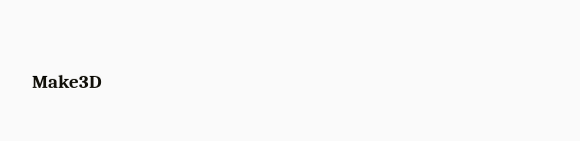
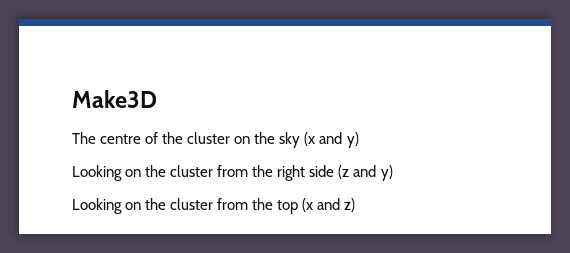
+ The centre of the cluster on the sky (x and y)
+ Looking on the cluster from the right side (z and y)
+ Looking on the cluster from the top (x and z)

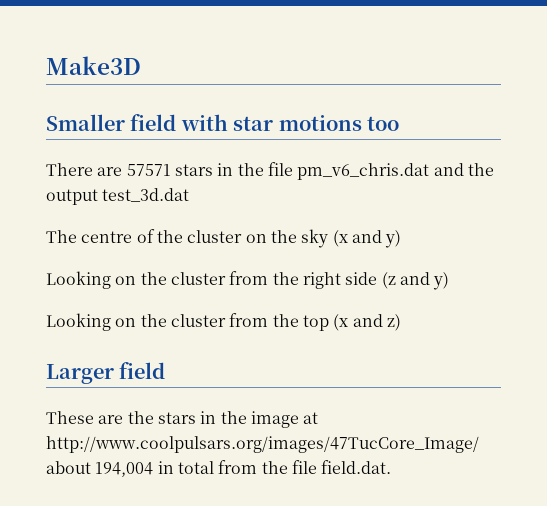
+ Smaller field with star motions too
+ There are 57571 stars in the file pm_v6_chris.dat and the output test_3d.dat
+ Larger field
+ These are the stars in the image at http://www.coolpulsars.org/images/47TucCore_Image/ about 194,004 in total from the file field.dat.

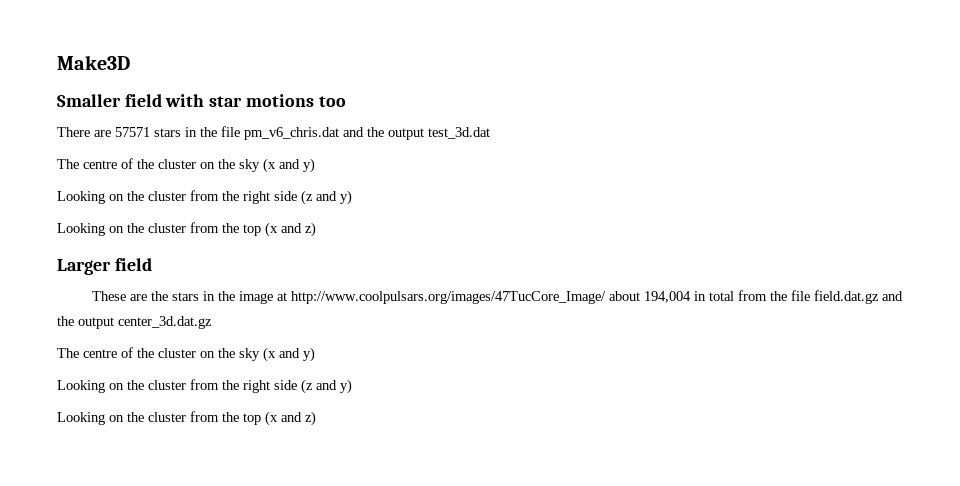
- These are the stars in the image at http://www.coolpulsars.org/images/47TucCore_Image/ about 194,004 in total from the file field.dat.
+ These are the stars in the image at http://www.coolpulsars.org/images/47TucCore_Image/ about 194,004 in total from the file field.dat.gz and the output center_3d.dat.gz
+ The centre of the cluster on the sky (x and y)
+ Looking on the cluster from the right side (z and y)
+ Looking on the cluster from the top (x and z)

